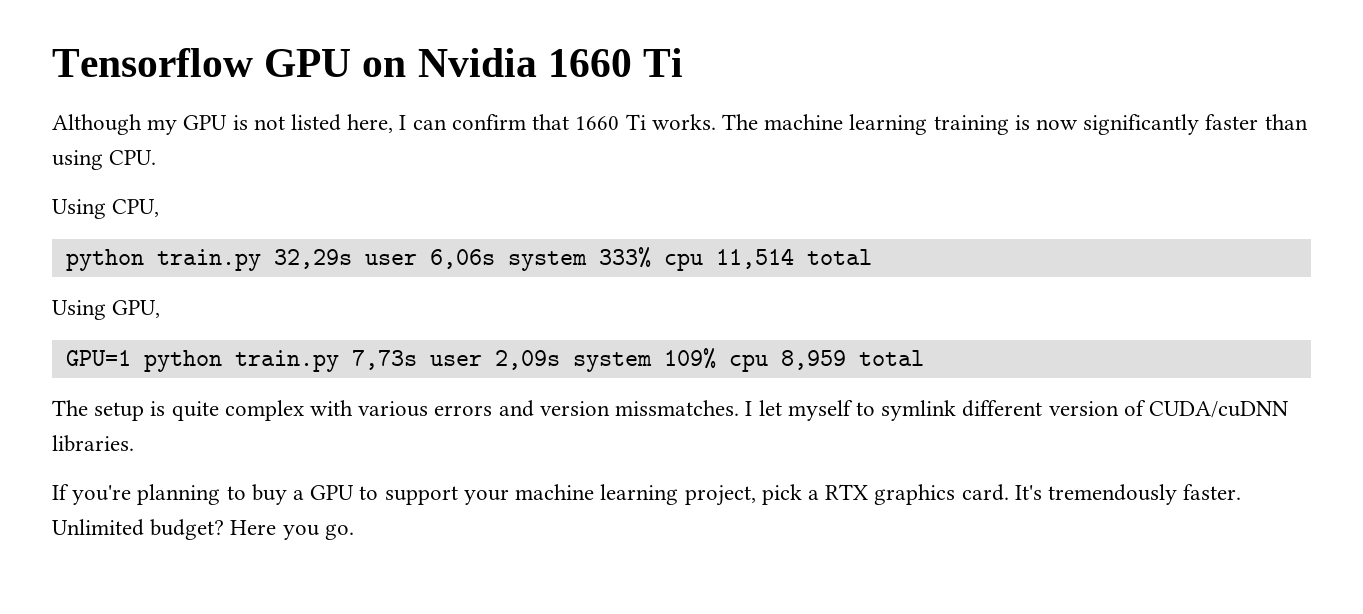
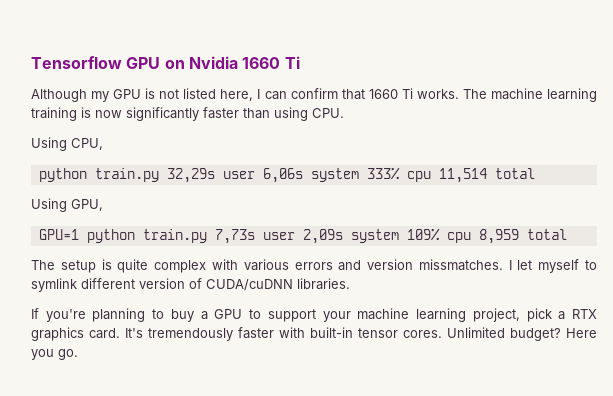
- It's tremendously faster.
+ It's tremendously faster with built-in tensor cores.

